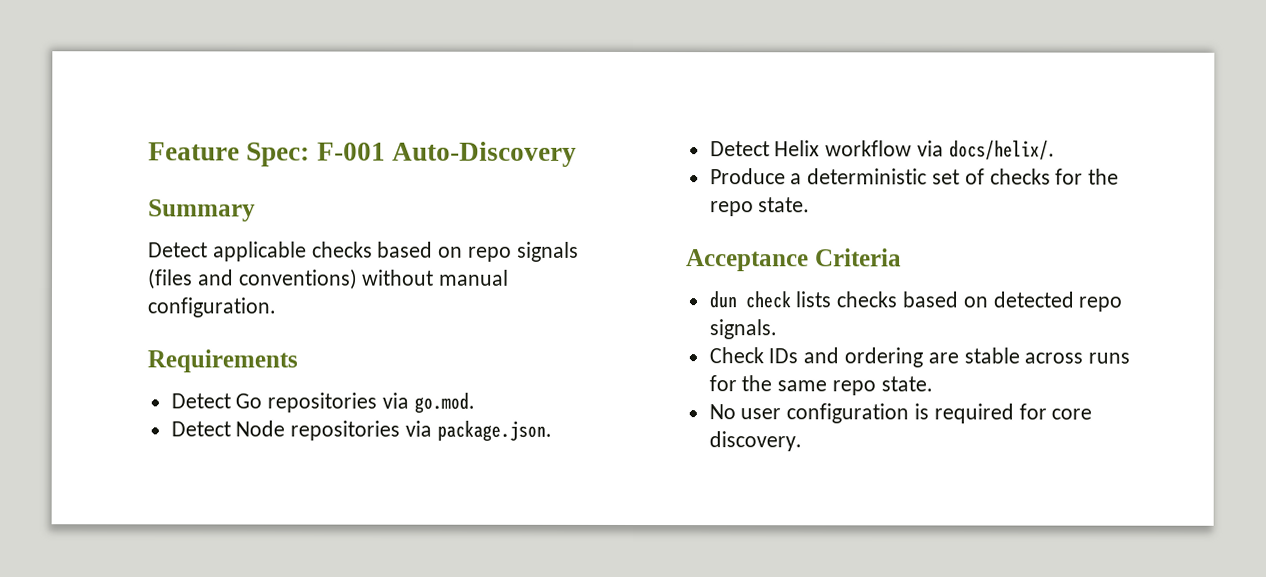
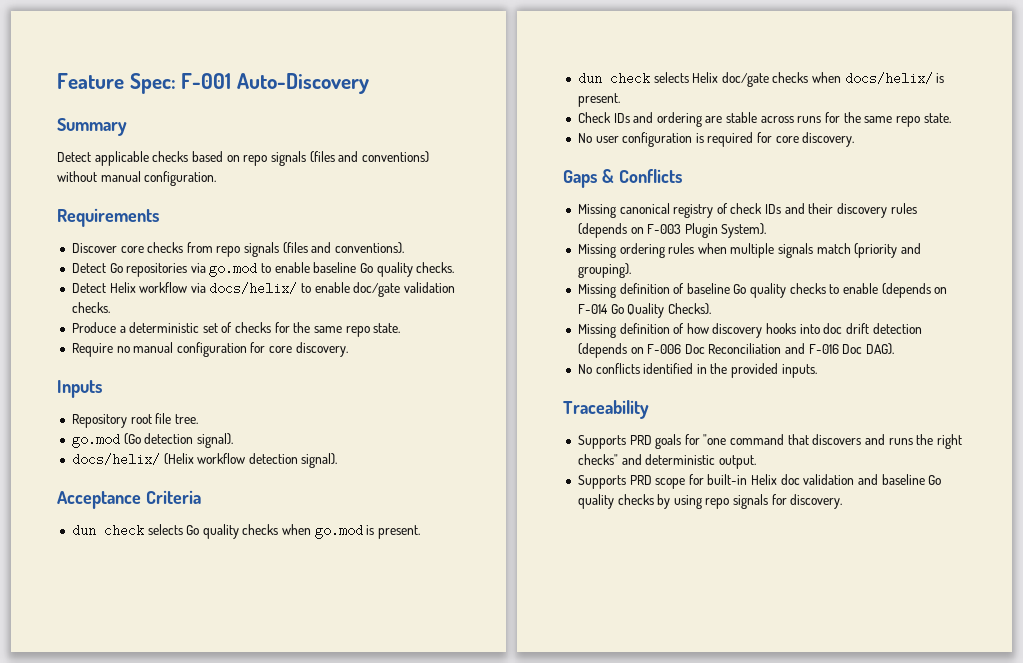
- Detect Go repositories via go.mod.
- Detect Node repositories via package.json.
- Detect Helix workflow via docs/helix/.
+ Discover core checks from repo signals (files and conventions).
+ Detect Go repositories via go.mod to enable baseline Go quality checks.
+ Detect Helix workflow via docs/helix/ to enable doc/gate validation checks.
- Produce a deterministic set of checks for the repo state.
+ Produce a deterministic set of checks for the same repo state.
+ Require no manual configuration for core discovery.
+ Inputs
+ Repository root file tree.
+ go.mod (Go detection signal).
+ docs/helix/ (Helix workflow detection signal).
  Acceptance Criteria
- dun check lists checks based on detected repo signals.
+ dun check selects Go quality checks when go.mod is present.
+ dun check selects Helix doc/gate checks when docs/helix/ is present.
+ Gaps & Conflicts
+ Missing canonical registry of check IDs and their discovery rules (depends on F-003 Plugin System).
+ Missing ordering rules when multiple signals match (priority and grouping).
+ Missing definition of baseline Go quality checks to enable (depends on F-014 Go Quality Checks).
+ Missing definition of how discovery hooks into doc drift detection (depends on F-006 Doc Reconciliation and F-016 Doc DAG).
+ No conflicts identified in the provided inputs.
+ Traceability
+ Supports PRD goals for "one command that discovers and runs the right checks" and deterministic output.
+ Supports PRD scope for built-in Helix doc validation and baseline Go quality checks by using repo signals for discovery.

